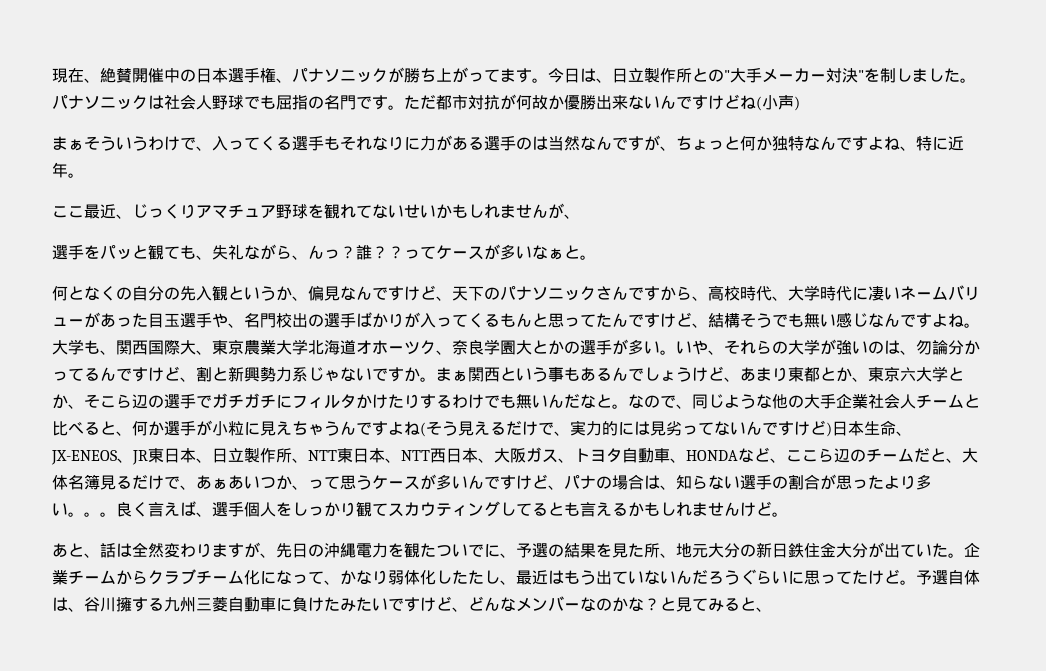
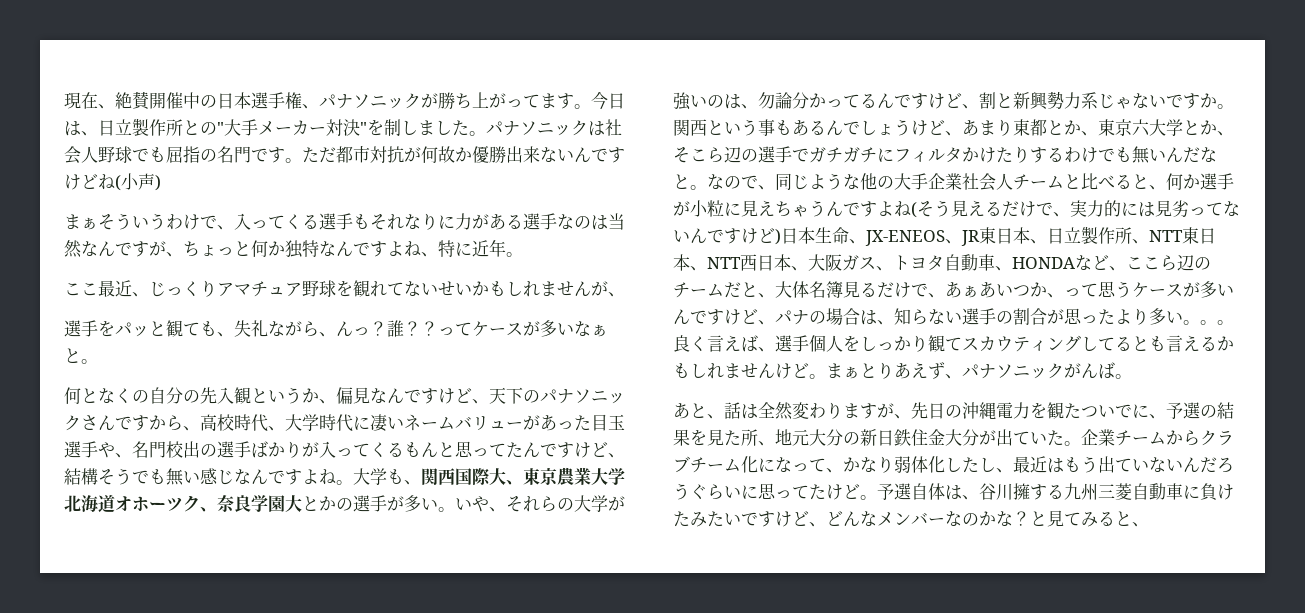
- まぁそういうわけで、入ってくる選手もそれなりに力がある選手のは当然なんですが、ちょっと何か独特なんですよね、特に近年。
+ まぁそういうわけで、入ってくる選手もそれなりに力がある選手なのは当然なんですが、ちょっと何か独特なんですよね、特に近年。
- まぁ関西という事もあるんでしょうけど、あまり東都とか、東京六大学とか、そこら辺の選手でガチガチにフィルタかけたりするわけでも無いんだなと。
+ 関西という事もあるんでしょうけど、あまり東都とか、東京六大学とか、そこら辺の選手でガチガチにフィルタかけたりするわけでも無いんだなと。
+ まぁとりあえず、パナソニックがんば。
- 企業チームからクラブチーム化になって、かなり弱体化したたし、最近はもう出ていないんだろうぐらいに思ってたけど。
+ 企業チームからクラブチーム化になって、かなり弱体化したし、最近はもう出ていないんだろうぐらいに思ってたけど。

